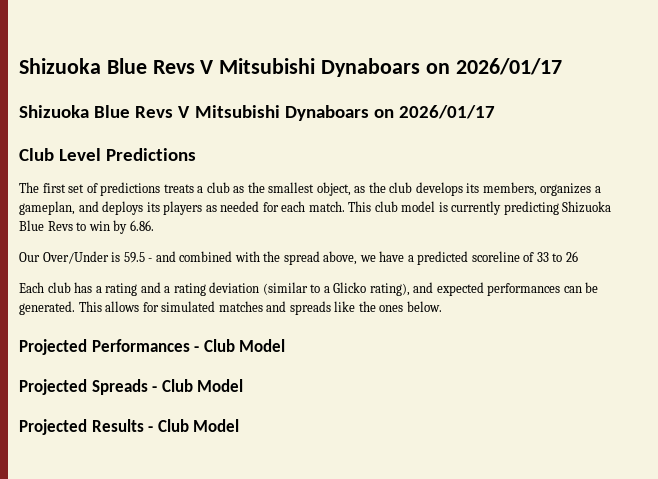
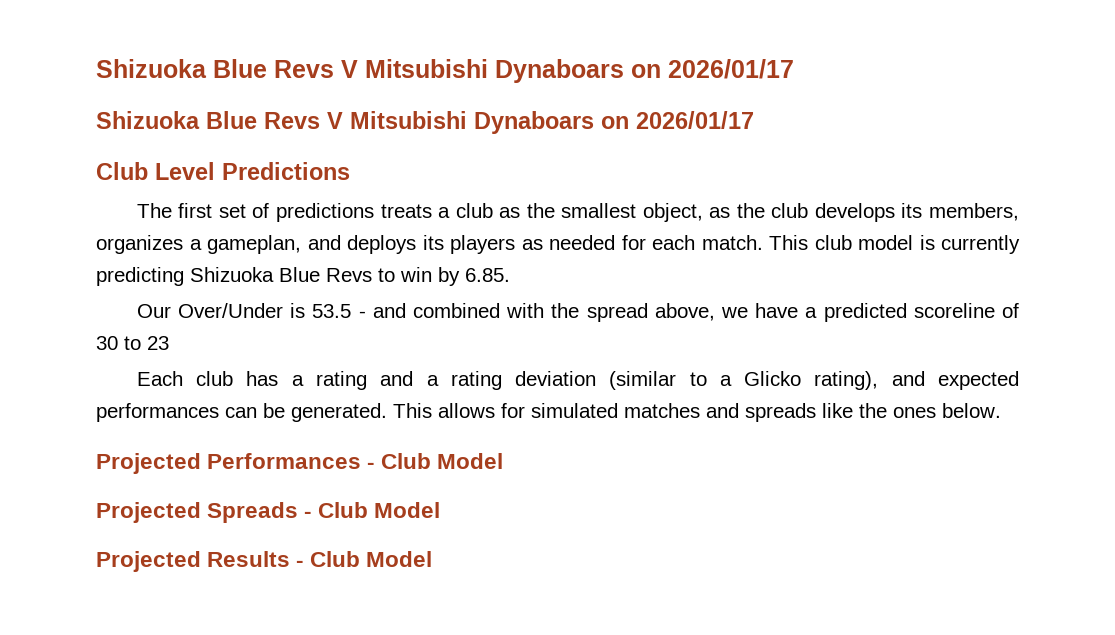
- This club model is currently predicting Shizuoka Blue Revs to win by 6.86.
+ This club model is currently predicting Shizuoka Blue Revs to win by 6.85.
- Our Over/Under is 59.5 - and combined with the spread above, we have a predicted scoreline of 33 to 26
+ Our Over/Under is 53.5 - and combined with the spread above, we have a predicted scoreline of 30 to 23

